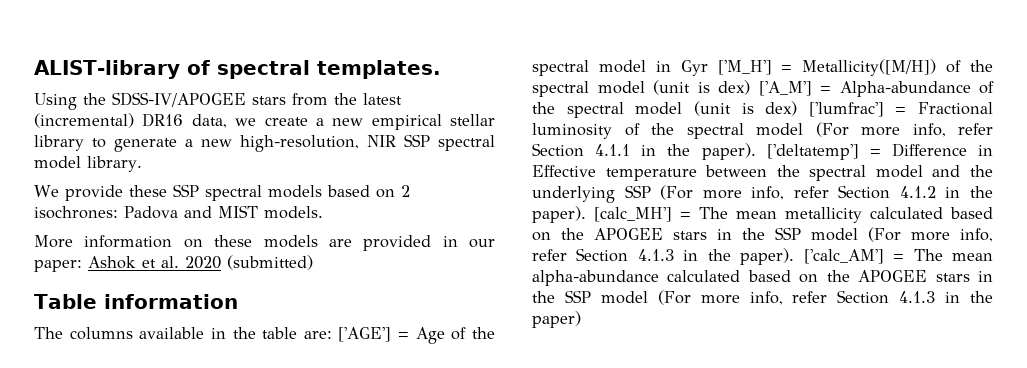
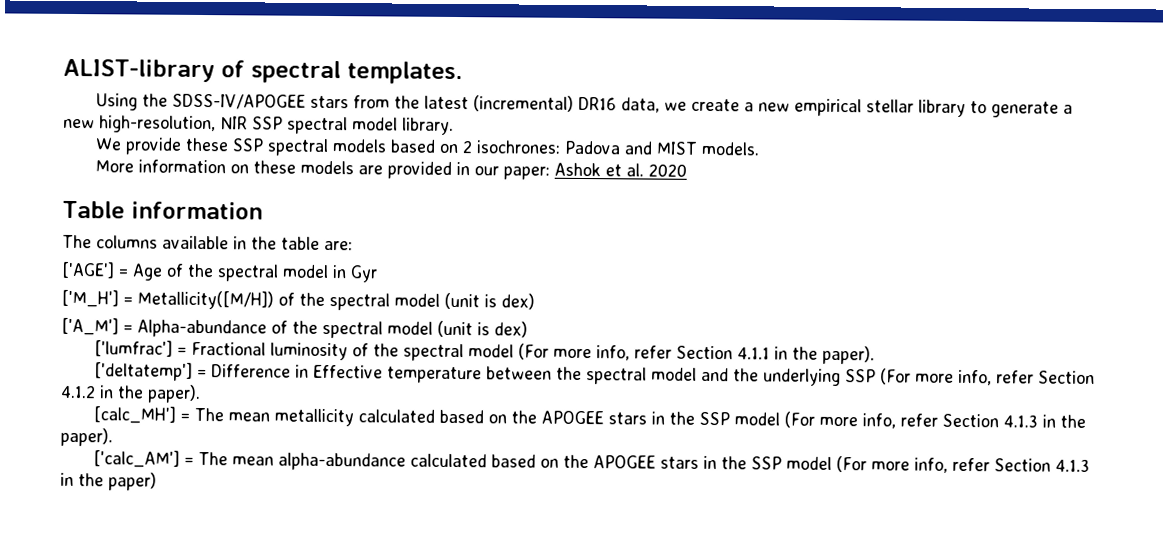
- More information on these models are provided in our paper: Ashok et al. 2020 (submitted)
+ More information on these models are provided in our paper: Ashok et al. 2020
- The columns available in the table are: ['AGE'] = Age of the spectral model in Gyr ['M_H'] = Metallicity([M/H]) of the spectral model (unit is dex) ['A_M'] = Alpha-abundance of the spectral model (unit is dex) ['lumfrac'] = Fractional luminosity of the spectral model (For more info, refer Section 4.1.1 in the paper). ['deltatemp'] = Difference in Effective temperature between the spectral model and the underlying SSP (For more info, refer Section 4.1.2 in the paper). [calc_MH'] = The mean metallicity calculated based on the APOGEE stars in the SSP model (For more info, refer Section 4.1.3 in the paper). ['calc_AM'] = The mean alpha-abundance calculated based on the APOGEE stars in the SSP model (For more info, refer Section 4.1.3 in the paper)
+ The columns available in the table are:
+ ['AGE'] = Age of the spectral model in Gyr
+ ['M_H'] = Metallicity([M/H]) of the spectral model (unit is dex)
+ ['A_M'] = Alpha-abundance of the spectral model (unit is dex)
+ ['lumfrac'] = Fractional luminosity of the spectral model (For more info, refer Section 4.1.1 in the paper).
+ ['deltatemp'] = Difference in Effective temperature between the spectral model and the underlying SSP (For more info, refer Section 4.1.2 in the paper).
+ [calc_MH'] = The mean metallicity calculated based on the APOGEE stars in the SSP model (For more info, refer Section 4.1.3 in the paper).
+ ['calc_AM'] = The mean alpha-abundance calculated based on the APOGEE stars in the SSP model (For more info, refer Section 4.1.3 in the paper)

